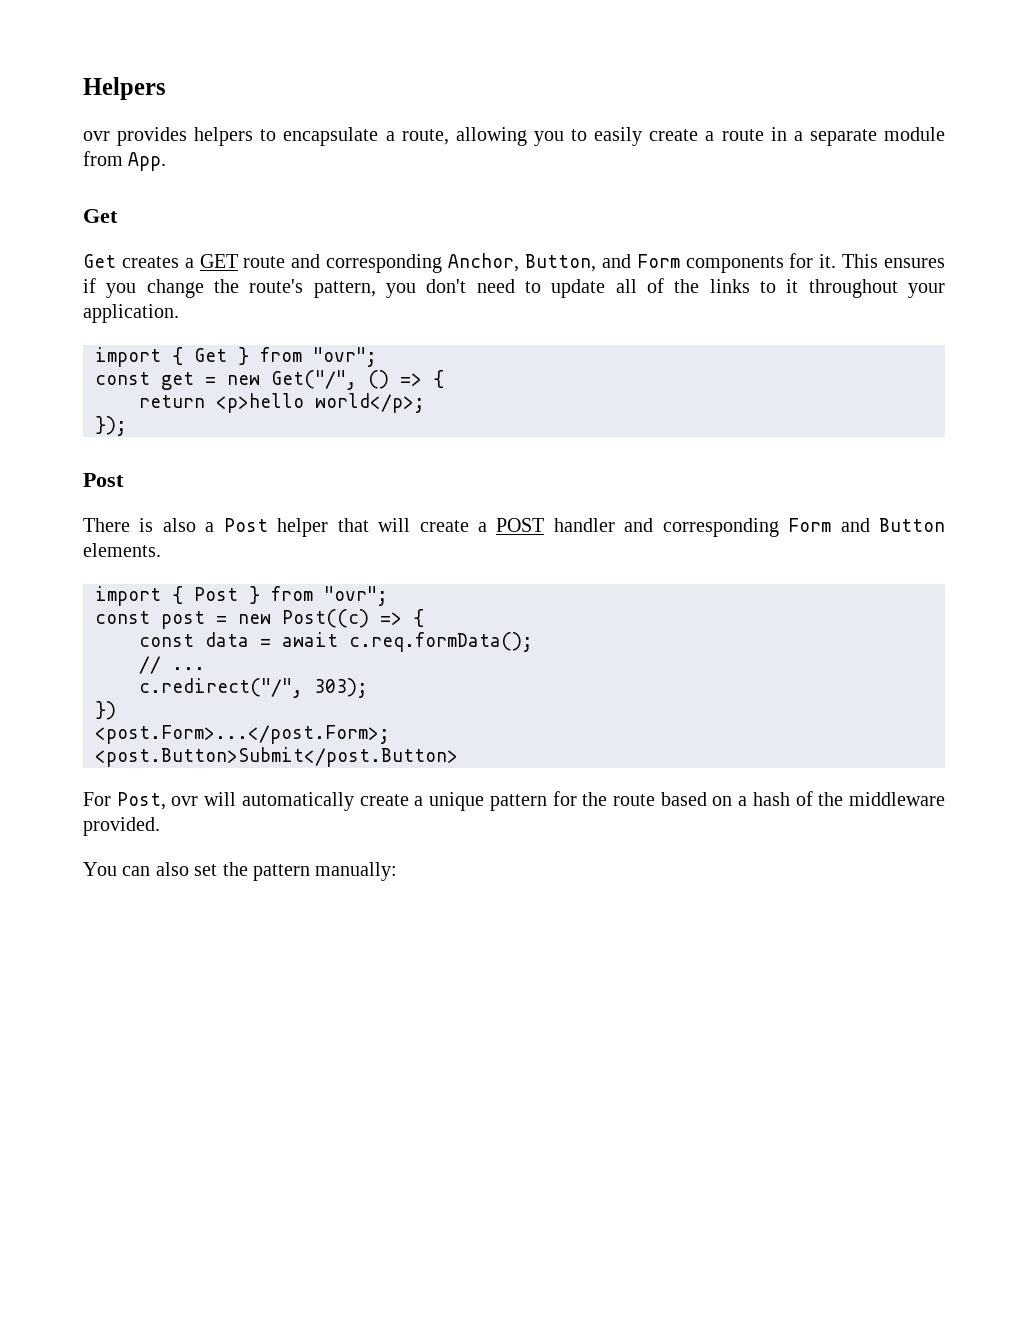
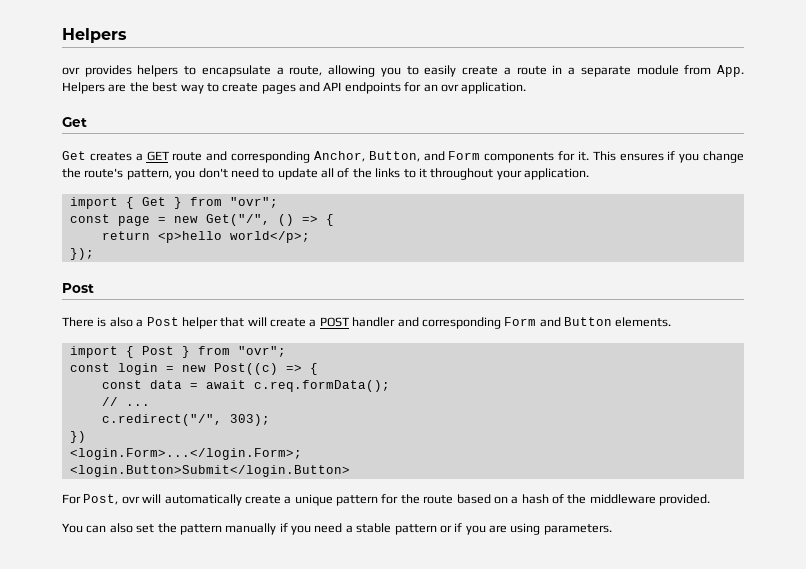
- ovr provides helpers to encapsulate a route, allowing you to easily create a route in a separate module from App.
+ ovr provides helpers to encapsulate a route, allowing you to easily create a route in a separate module from App. Helpers are the best way to create pages and API endpoints for an ovr application.
- const get = new Get("/", () => {
+ const page = new Get("/", () => {
- const post = new Post((c) => {
+ const login = new Post((c) => {
- <post.Form>...</post.Form>;
- <post.Button>Submit</post.Button>
+ <login.Form>...</login.Form>;
+ <login.Button>Submit</login.Button>
- You can also set the pattern manually:
+ You can also set the pattern manually if you need a stable pattern or if you are using parameters.

